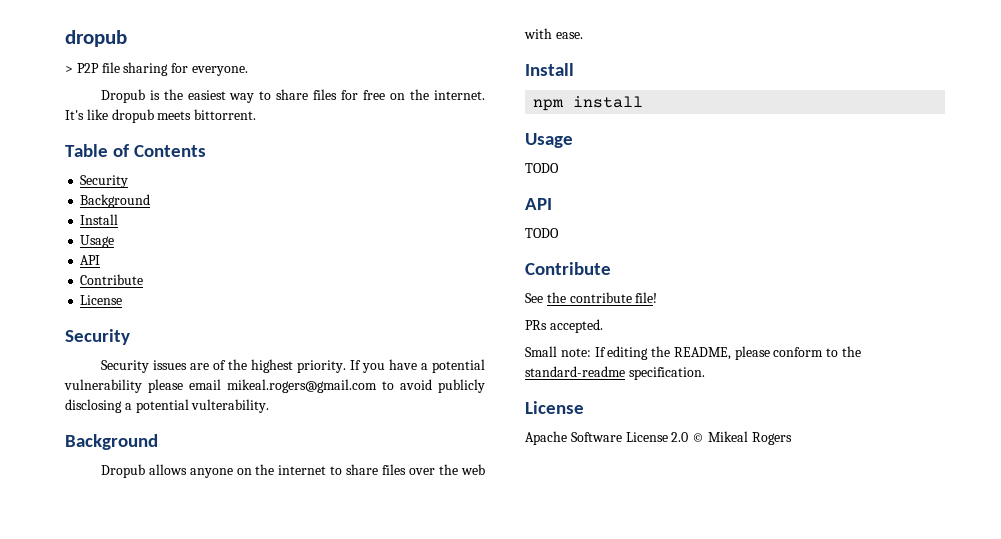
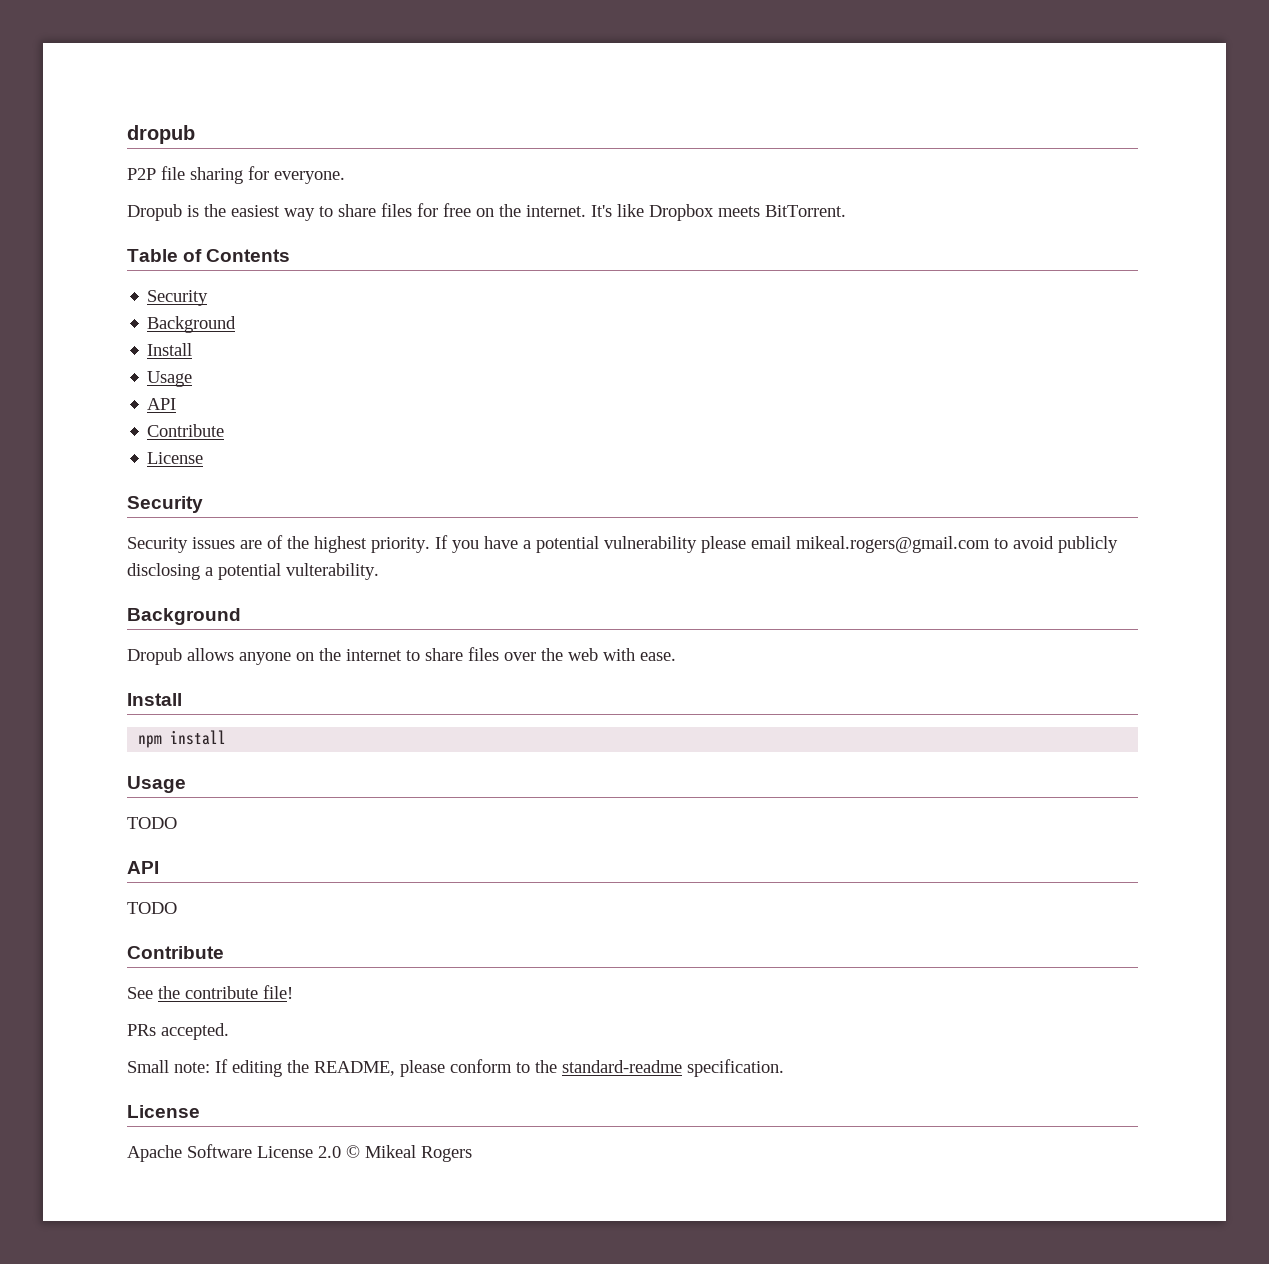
- > P2P file sharing for everyone.
+ P2P file sharing for everyone.
- It's like dropub meets bittorrent.
+ It's like Dropbox meets BitTorrent.

